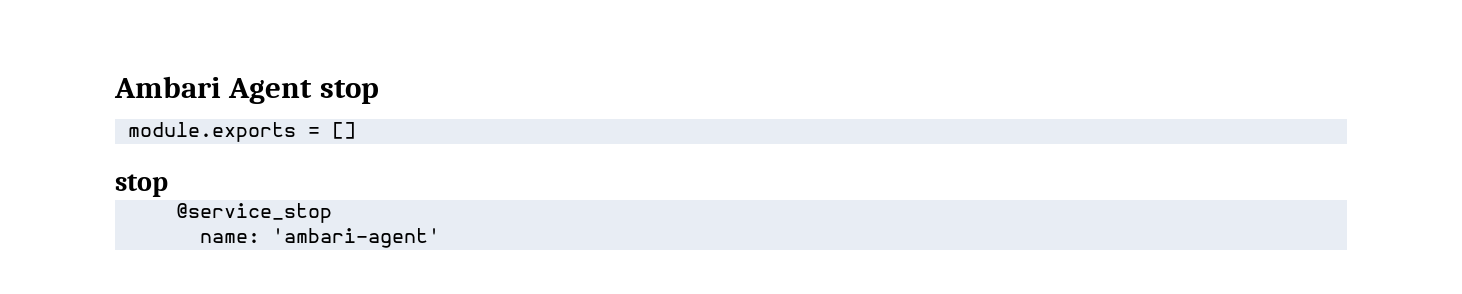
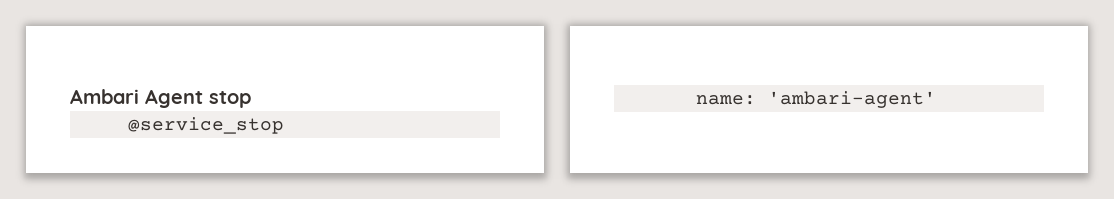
- module.exports = []
- stop

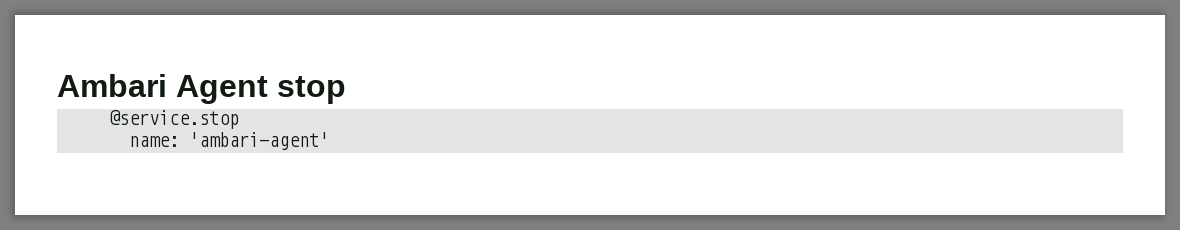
- @service_stop
+ @service.stop

